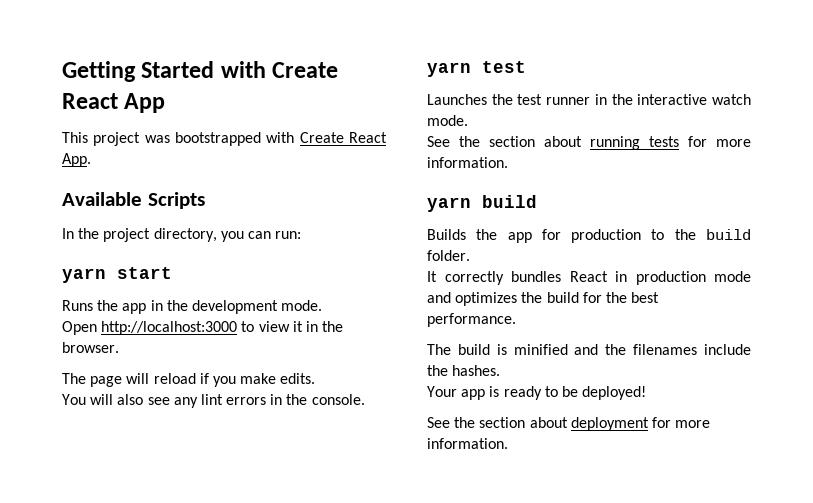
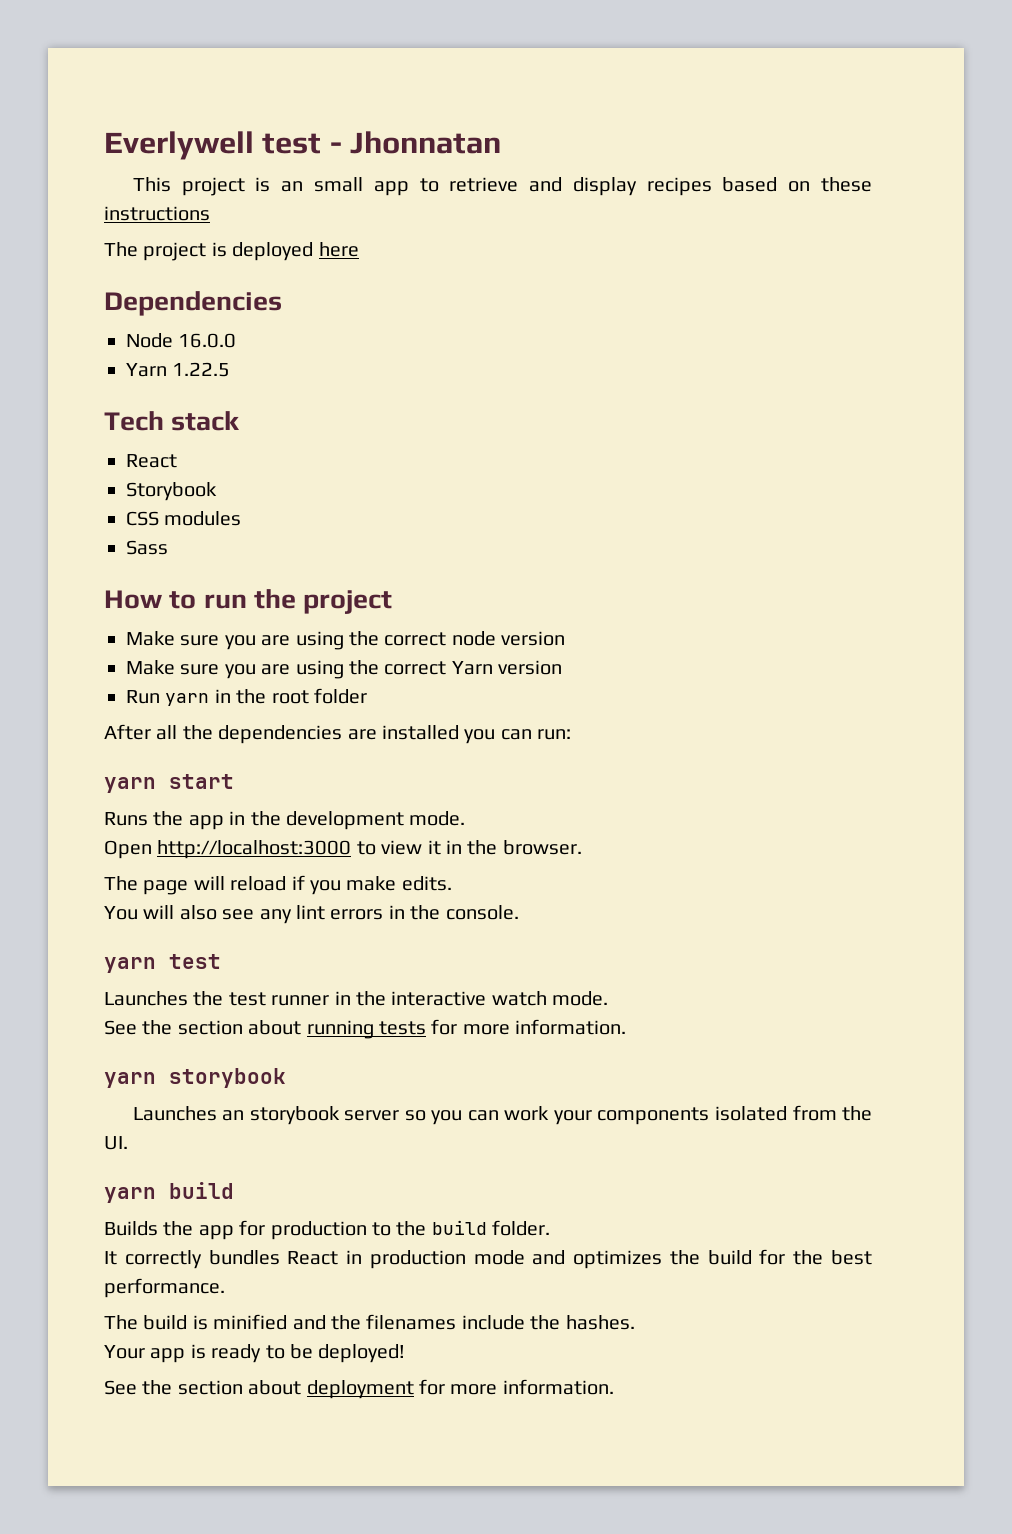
- Getting Started with Create React App
- This project was bootstrapped with Create React App.
- Available Scripts
- In the project directory, you can run:
+ Everlywell test - Jhonnatan
+ This project is an small app to retrieve and display recipes based on these instructions
+ The project is deployed here
+ Dependencies
+ Node 16.0.0
+ Yarn 1.22.5
+ Tech stack
+ React
+ Storybook
+ CSS modules
+ Sass
+ How to run the project
+ Make sure you are using the correct node version
+ Make sure you are using the correct Yarn version
+ Run yarn in the root folder
+ After all the dependencies are installed you can run:
+ yarn storybook
+ Launches an storybook server so you can work your components isolated from the UI.

